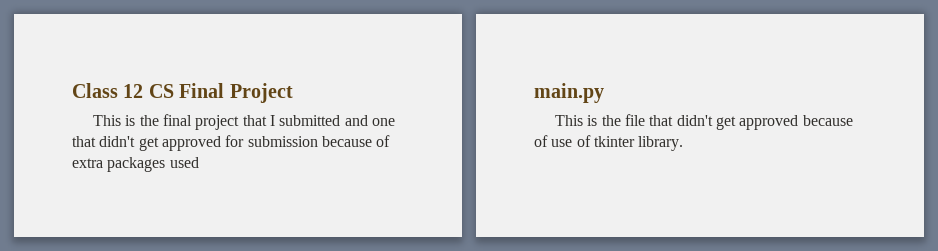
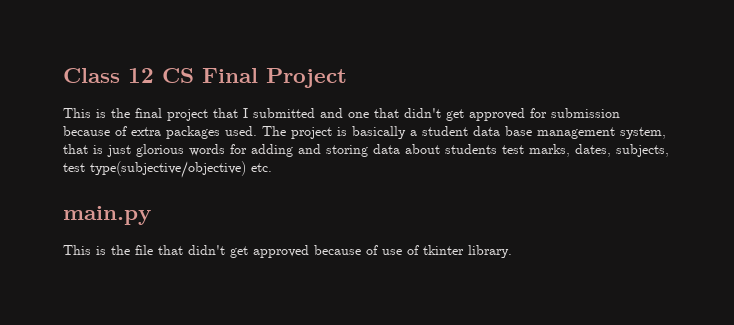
- This is the final project that I submitted and one that didn't get approved for submission because of extra packages used
+ This is the final project that I submitted and one that didn't get approved for submission because of extra packages used. The project is basically a student data base management system, that is just glorious words for adding and storing data about students test marks, dates, subjects, test type(subjective/objective) etc.

